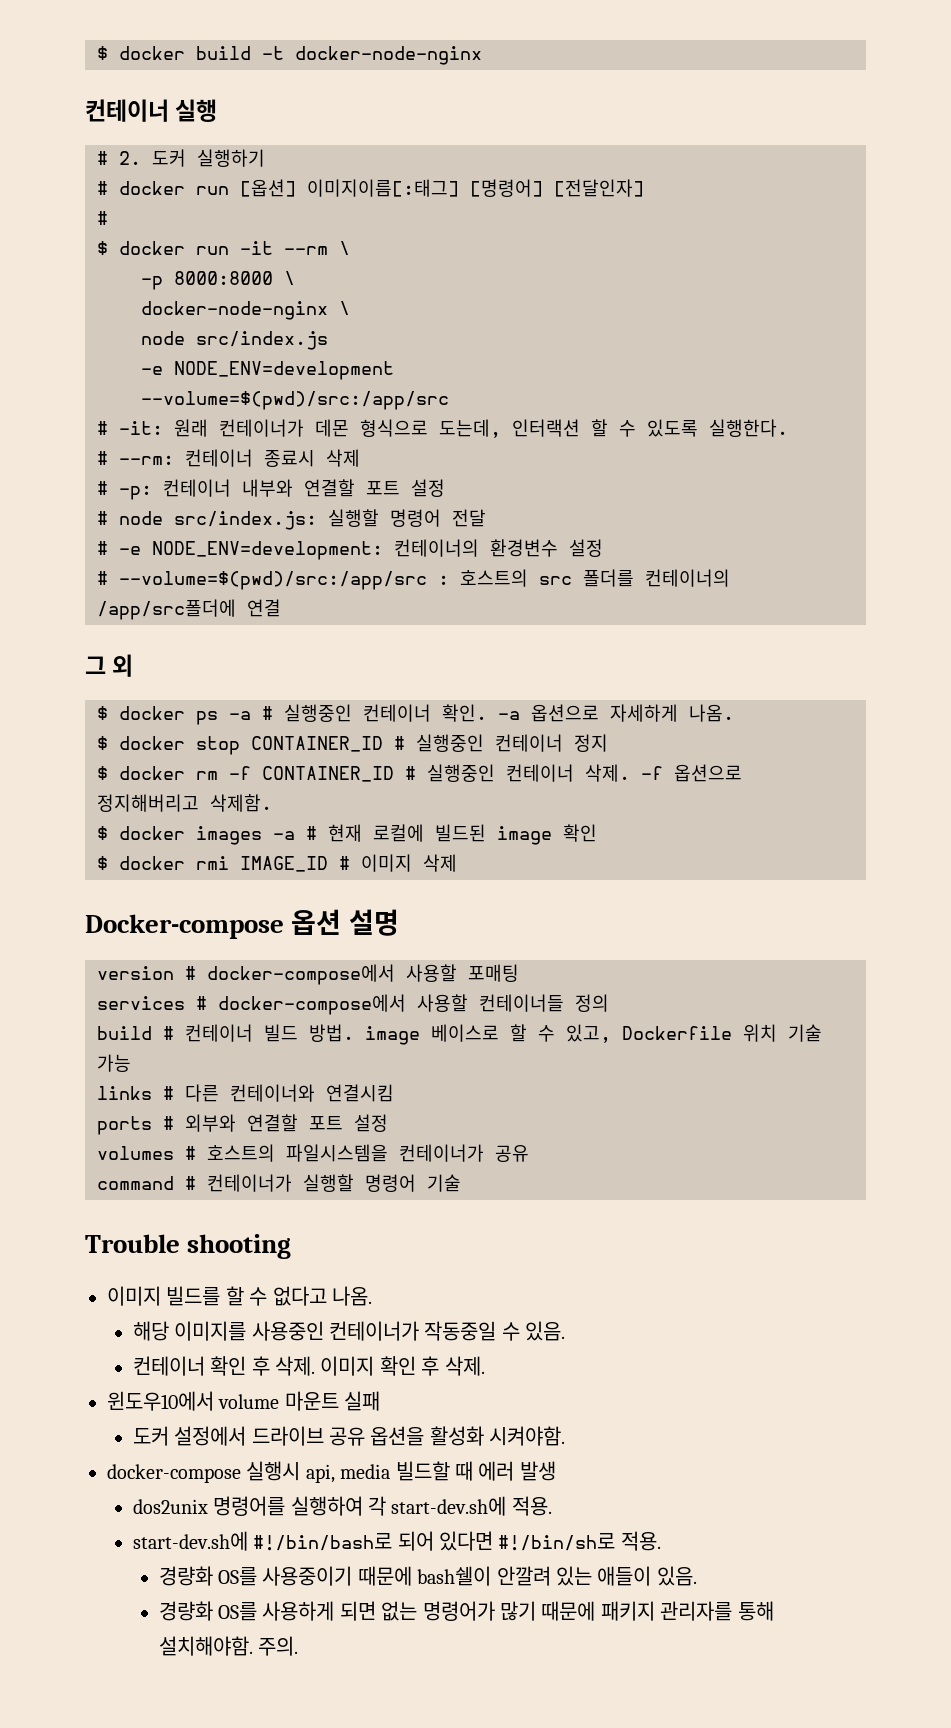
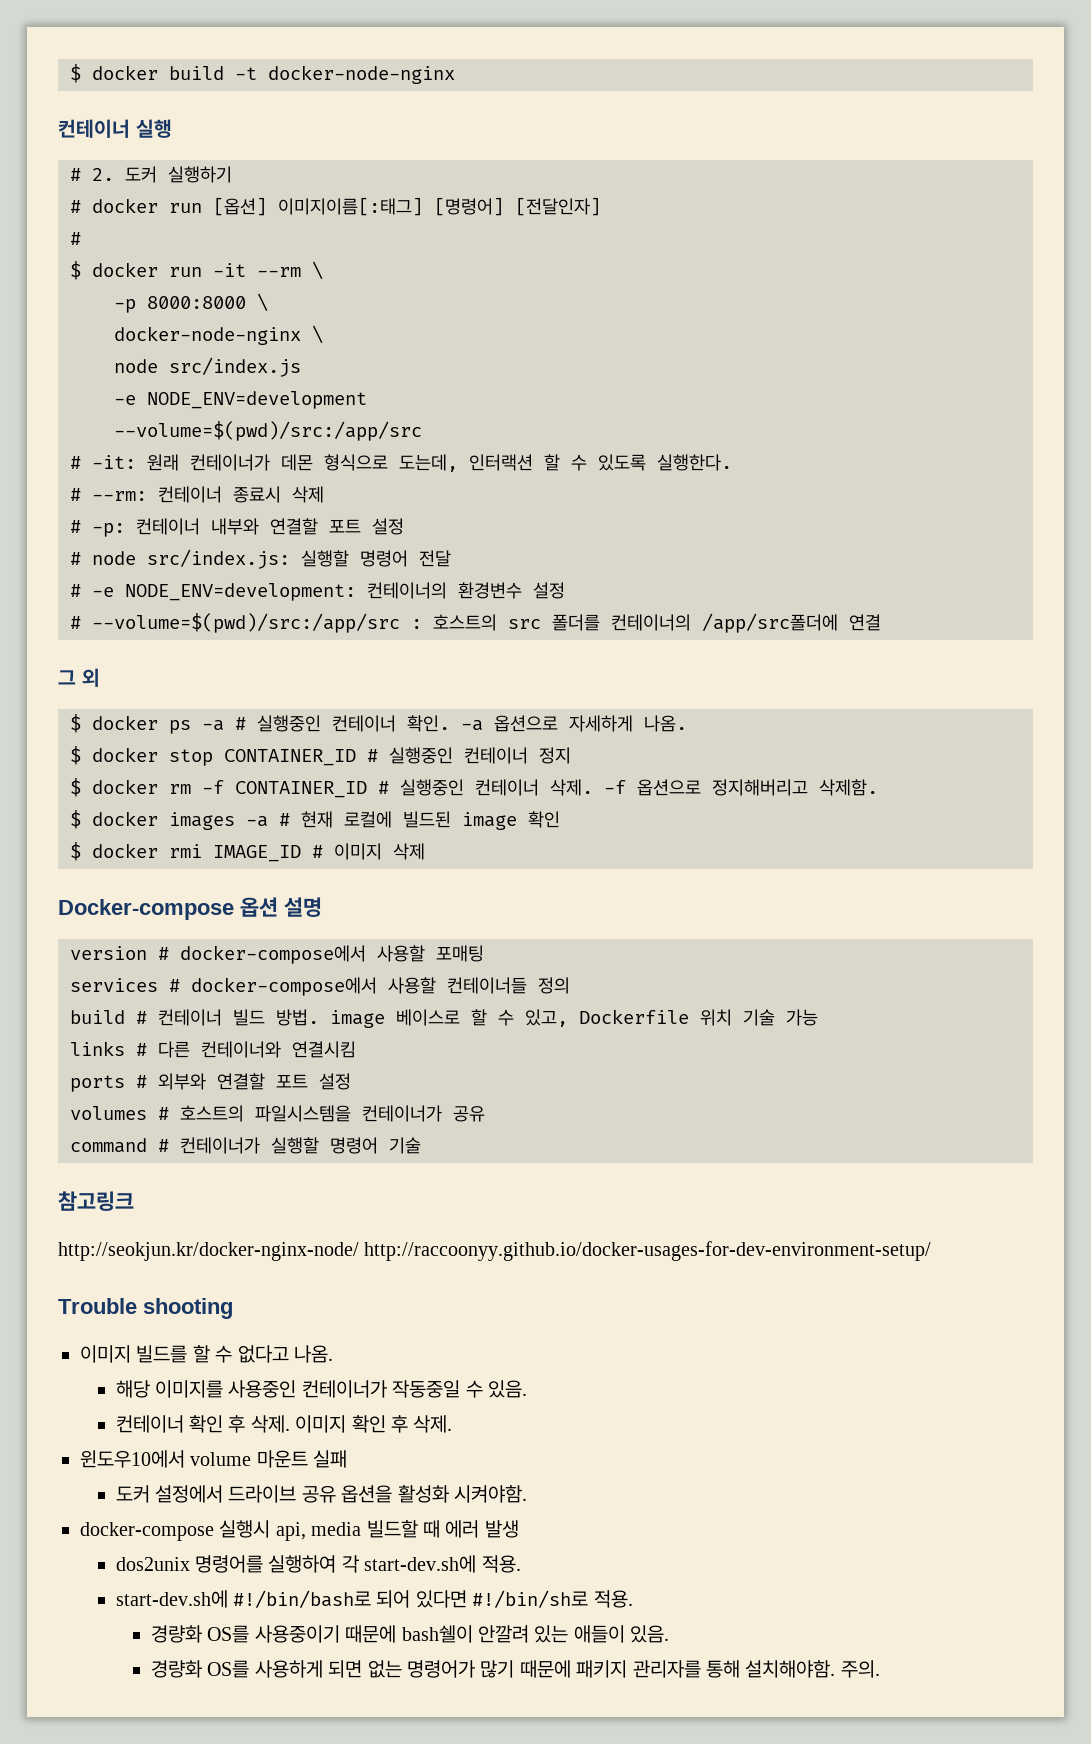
+ 참고링크
+ http://seokjun.kr/docker-nginx-node/ http://raccoonyy.github.io/docker-usages-for-dev-environment-setup/

